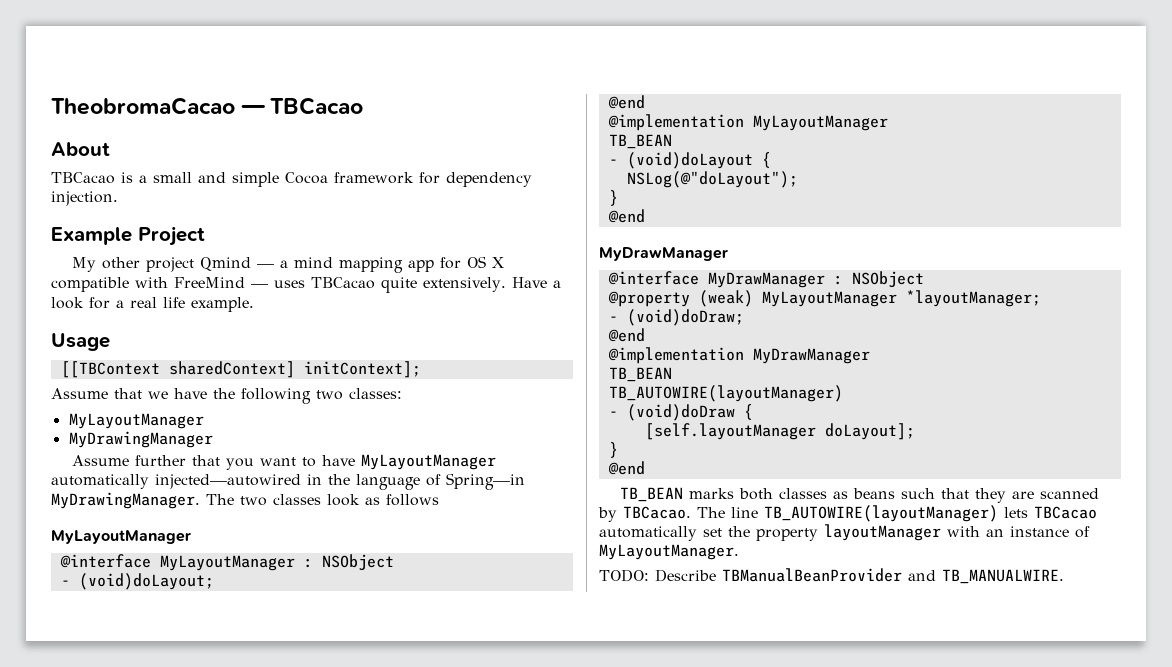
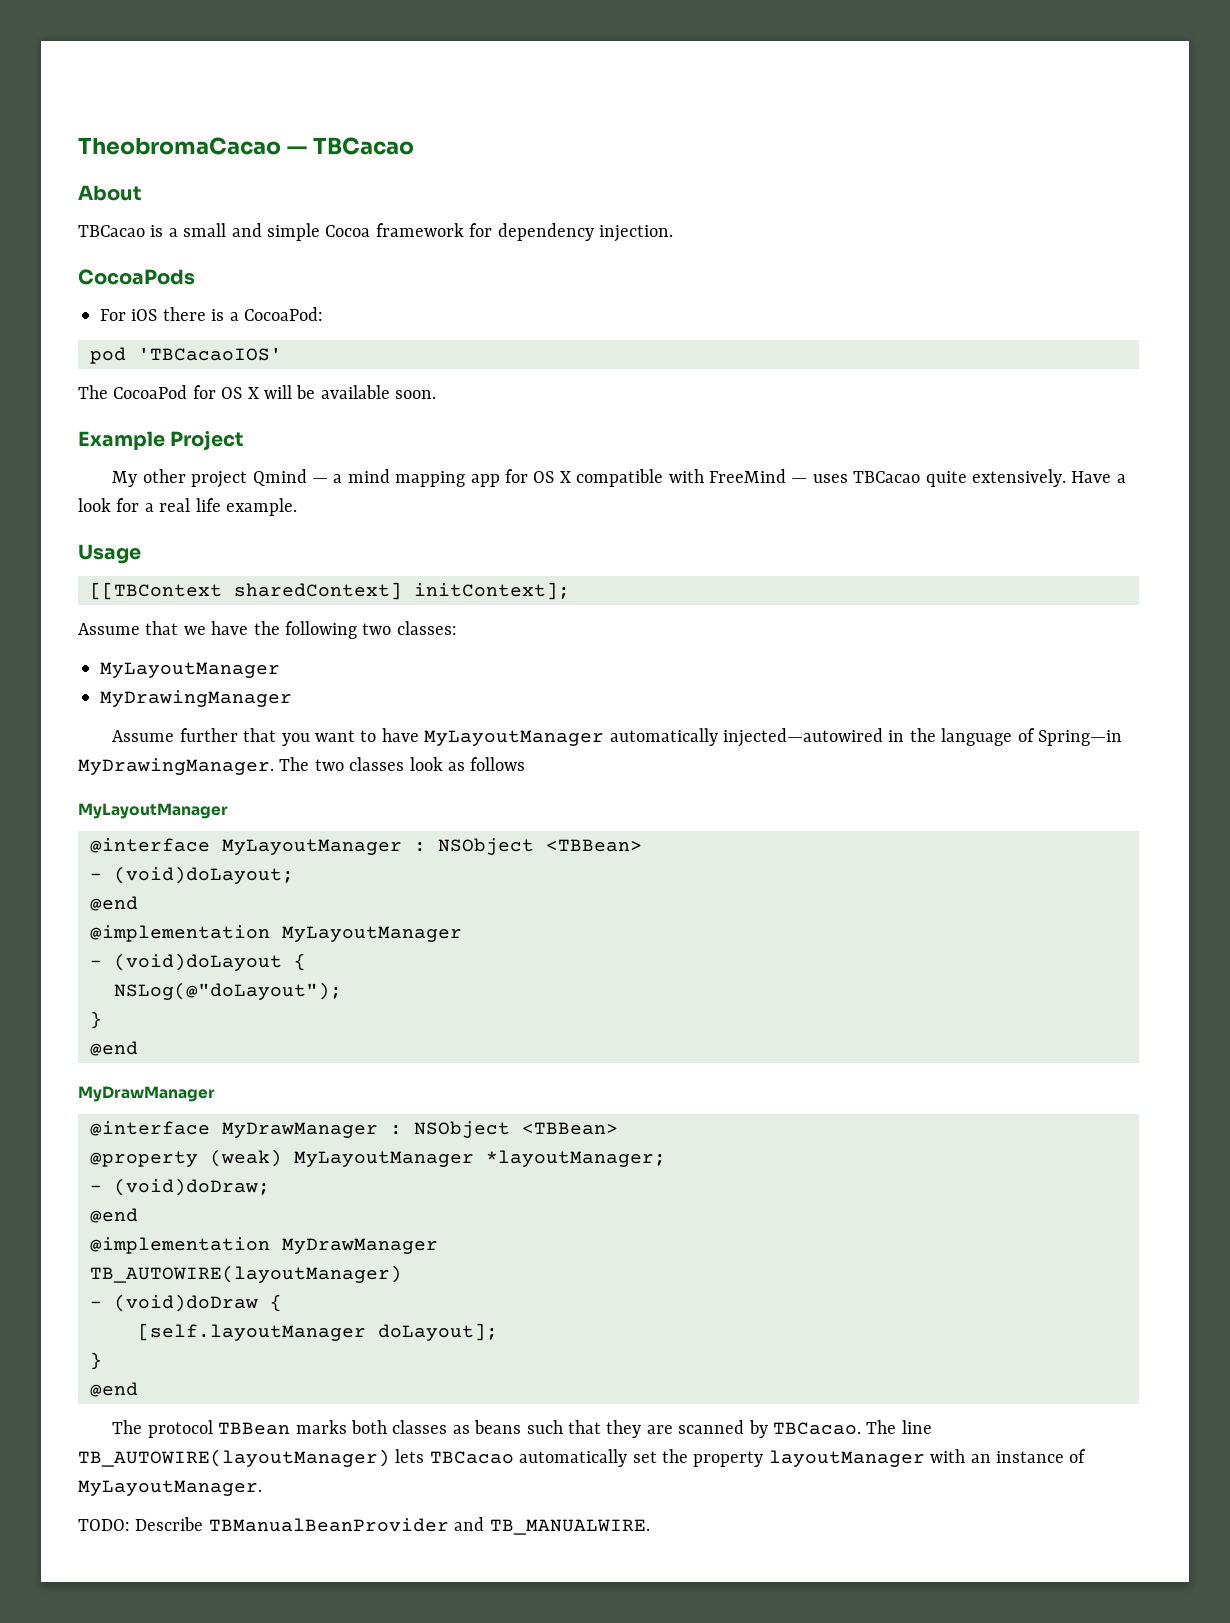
+ CocoaPods
+ For iOS there is a CocoaPod:
+ pod 'TBCacaoIOS'
+ The CocoaPod for OS X will be available soon.
- @interface MyLayoutManager : NSObject
+ @interface MyLayoutManager : NSObject <TBBean>
  @implementation MyLayoutManager
- TB_BEAN
- @interface MyDrawManager : NSObject
+ @interface MyDrawManager : NSObject <TBBean>
  @implementation MyDrawManager
- TB_BEAN
- TB_BEAN marks both classes as beans such that they are scanned by TBCacao.
+ The protocol TBBean marks both classes as beans such that they are scanned by TBCacao.

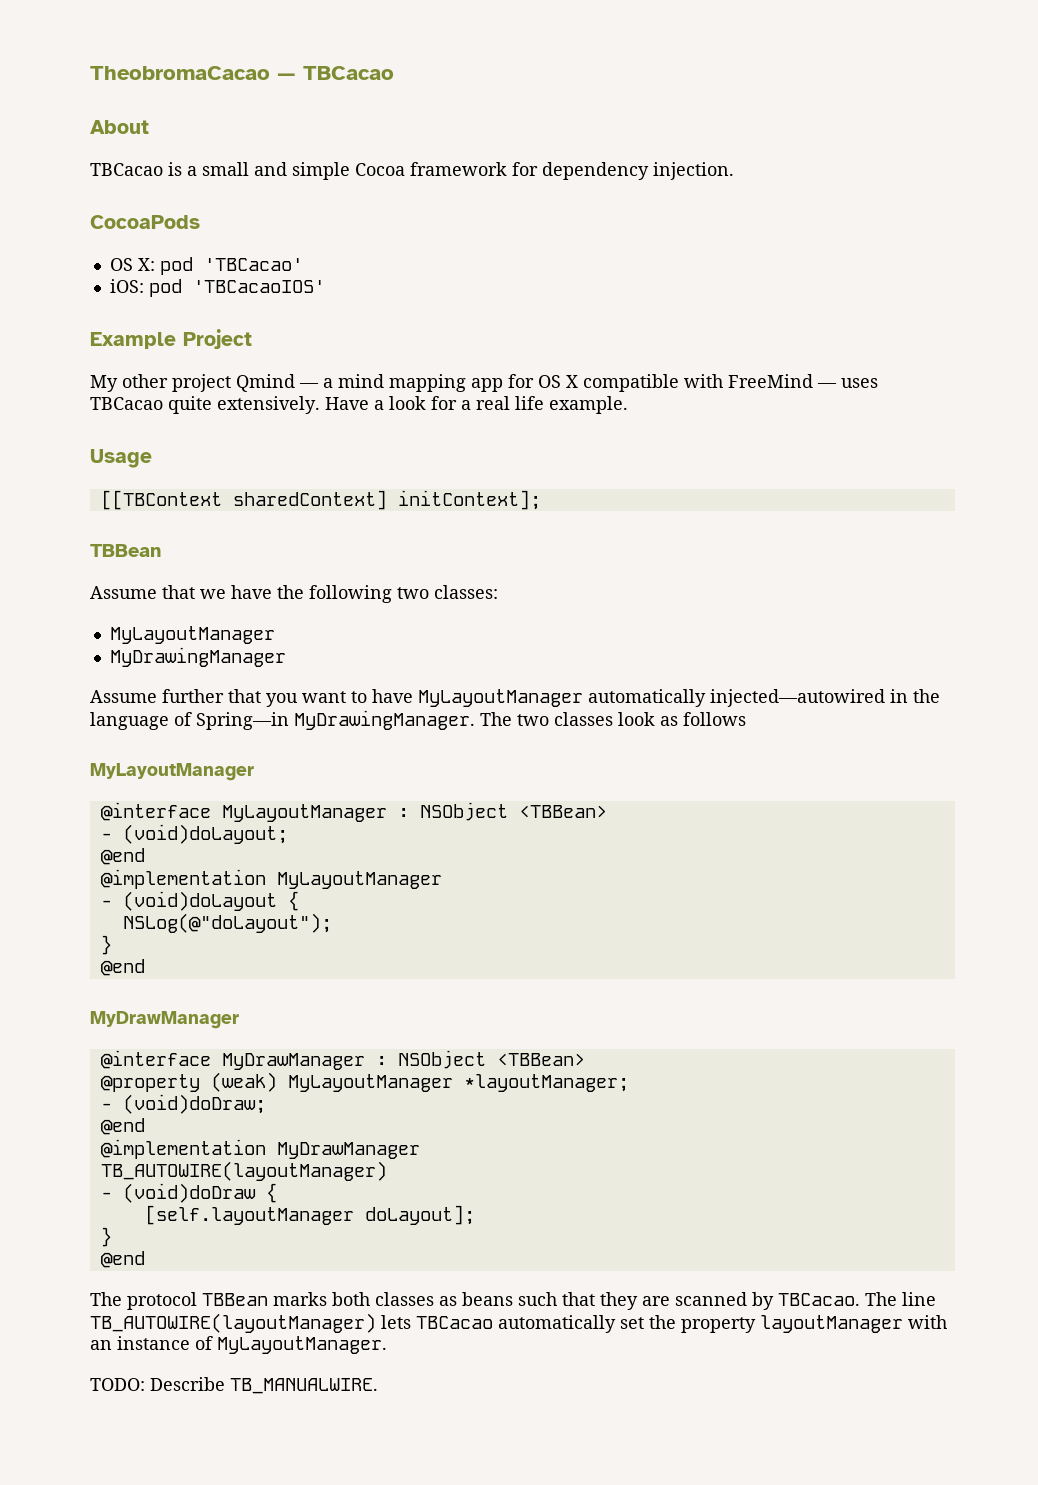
- For iOS there is a CocoaPod:
- pod 'TBCacaoIOS'
- The CocoaPod for OS X will be available soon.
+ OS X: pod 'TBCacao'
+ iOS: pod 'TBCacaoIOS'
  [[TBContext sharedContext] initContext];
+ TBBean
- TODO: Describe TBManualBeanProvider and TB_MANUALWIRE.
+ TODO: Describe TB_MANUALWIRE.

